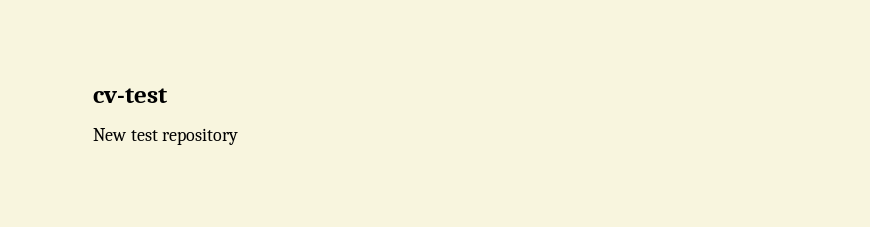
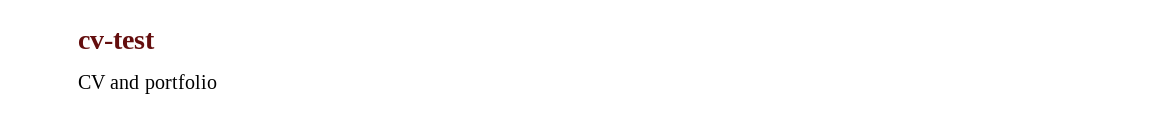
- New test repository
+ CV and portfolio

